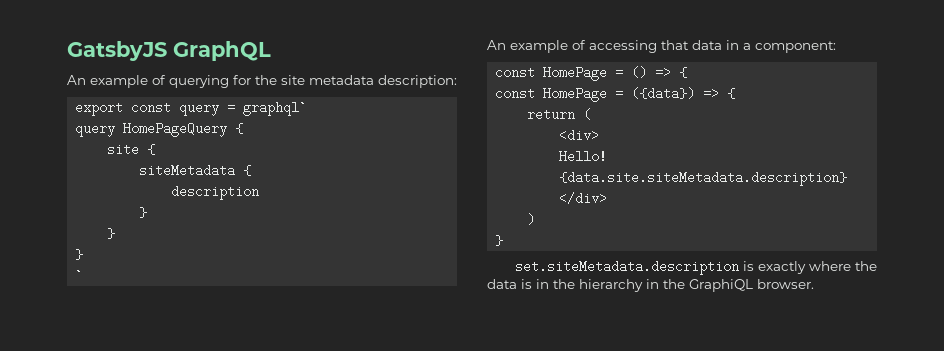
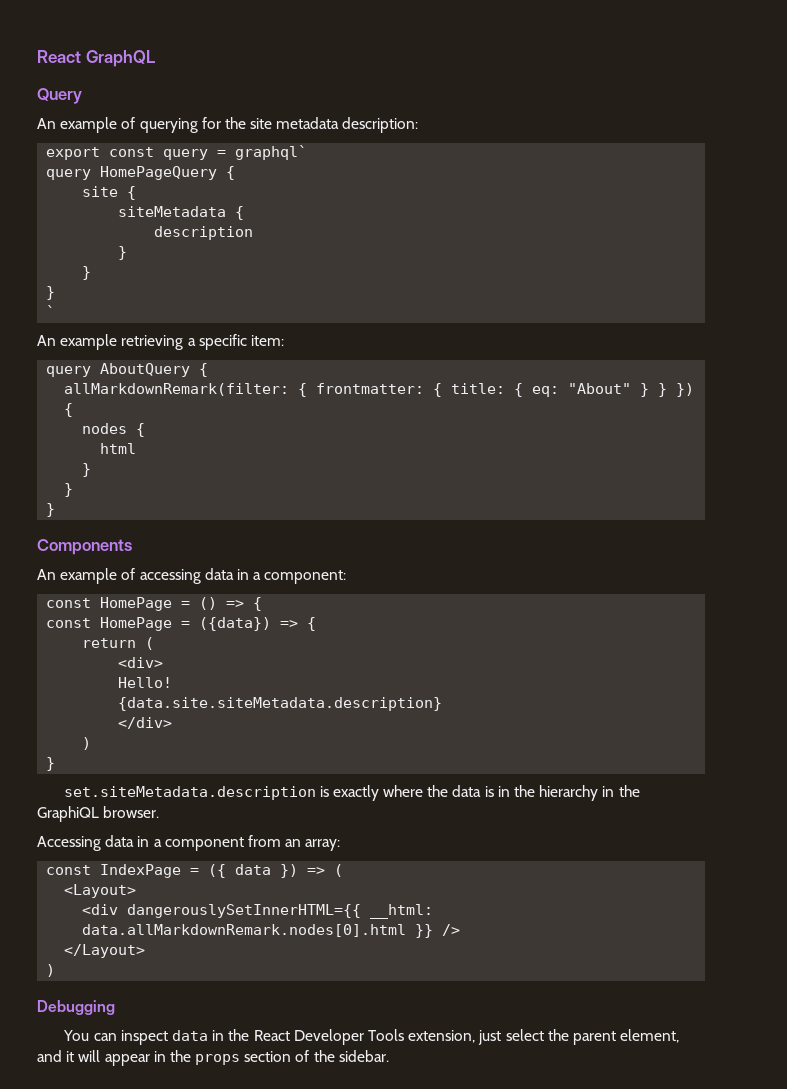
- GatsbyJS GraphQL
+ React GraphQL
+ Query
+ An example retrieving a specific item:
+ query AboutQuery {
+ allMarkdownRemark(filter: { frontmatter: { title: { eq: "About" } } }) {
+ nodes {
+ html
+ }
+ }
+ }
+ Components
- An example of accessing that data in a component:
+ An example of accessing data in a component:
+ Accessing data in a component from an array:
+ const IndexPage = ({ data }) => (
+ <Layout>
+ <div dangerouslySetInnerHTML={{ __html: data.allMarkdownRemark.nodes[0].html }} />
+ </Layout>
+ )
+ Debugging
+ You can inspect data in the React Developer Tools extension, just select the parent element, and it will appear in the props section of the sidebar.

